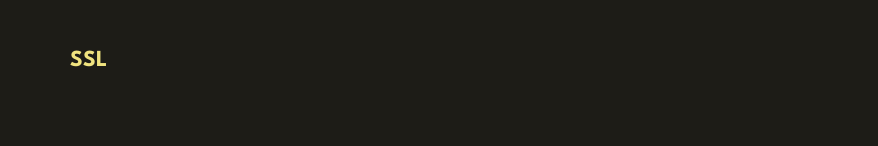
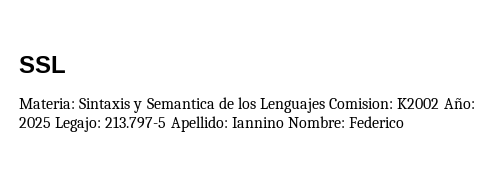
+ Materia: Sintaxis y Semantica de los Lenguajes Comision: K2002 Año: 2025 Legajo: 213.797-5 Apellido: Iannino Nombre: Federico

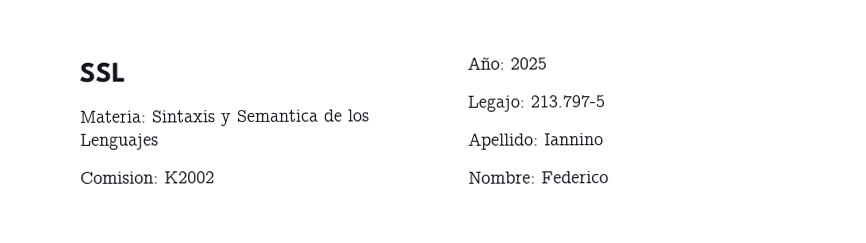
- Materia: Sintaxis y Semantica de los Lenguajes Comision: K2002 Año: 2025 Legajo: 213.797-5 Apellido: Iannino Nombre: Federico
+ Materia: Sintaxis y Semantica de los Lenguajes
+ Comision: K2002
+ Año: 2025
+ Legajo: 213.797-5
+ Apellido: Iannino
+ Nombre: Federico

